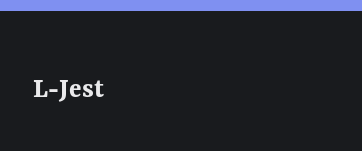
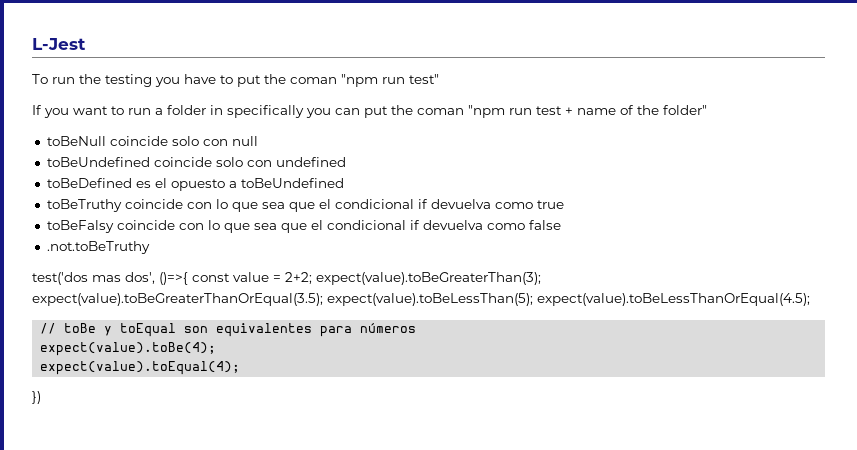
+ To run the testing you have to put the coman "npm run test"
+ If you want to run a folder in specifically you can put the coman "npm run test + name of the folder"
+ toBeNull coincide solo con null
+ toBeUndefined coincide solo con undefined
+ toBeDefined es el opuesto a toBeUndefined
+ toBeTruthy coincide con lo que sea que el condicional if devuelva como true
+ toBeFalsy coincide con lo que sea que el condicional if devuelva como false
+ .not.toBeTruthy
+ test('dos mas dos', ()=>{ const value = 2+2; expect(value).toBeGreaterThan(3); expect(value).toBeGreaterThanOrEqual(3.5); expect(value).toBeLessThan(5); expect(value).toBeLessThanOrEqual(4.5);
+ // toBe y toEqual son equivalentes para números
+ expect(value).toBe(4);
+ expect(value).toEqual(4);
+ })

